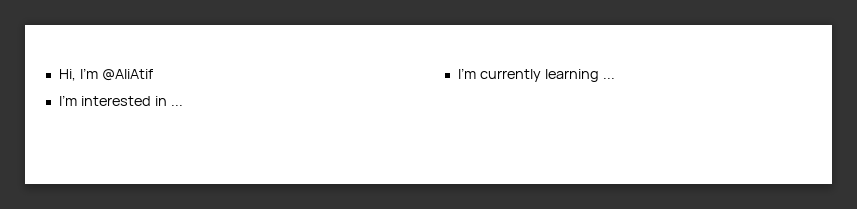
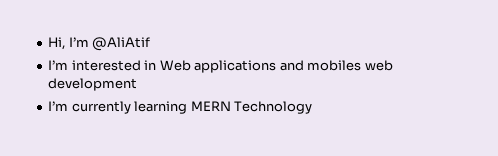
- I’m interested in ...
+ I’m interested in Web applications and mobiles web development
- I’m currently learning ...
+ I’m currently learning MERN Technology

